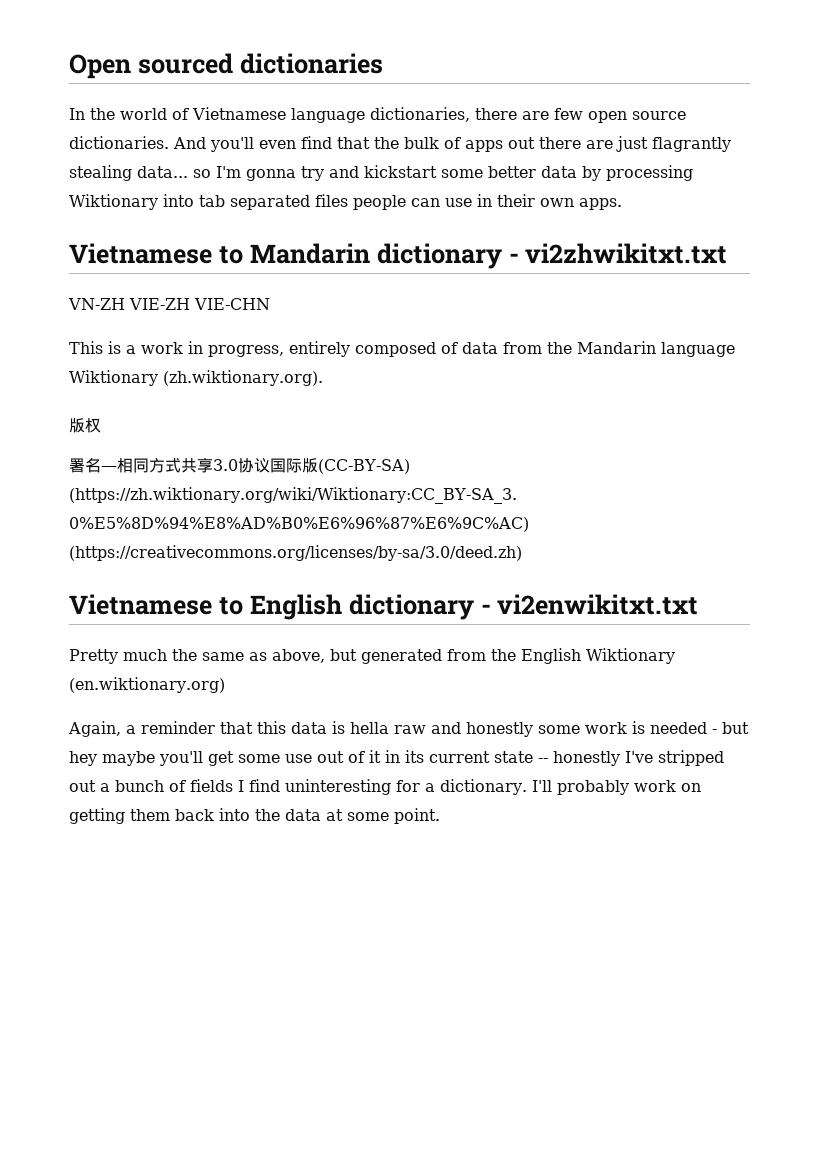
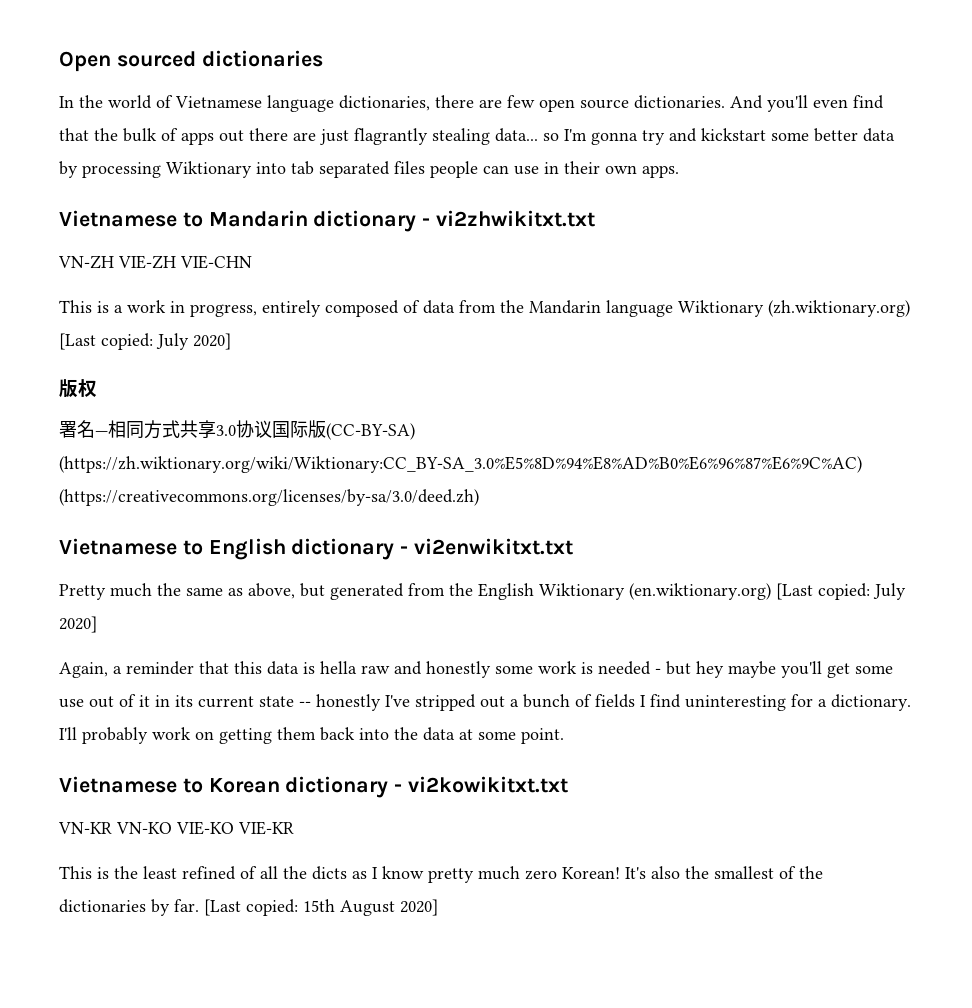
- This is a work in progress, entirely composed of data from the Mandarin language Wiktionary (zh.wiktionary.org).
+ This is a work in progress, entirely composed of data from the Mandarin language Wiktionary (zh.wiktionary.org) [Last copied: July 2020]
- Pretty much the same as above, but generated from the English Wiktionary (en.wiktionary.org)
+ Pretty much the same as above, but generated from the English Wiktionary (en.wiktionary.org) [Last copied: July 2020]
+ Vietnamese to Korean dictionary - vi2kowikitxt.txt
+ VN-KR VN-KO VIE-KO VIE-KR
+ This is the least refined of all the dicts as I know pretty much zero Korean! It's also the smallest of the dictionaries by far. [Last copied: 15th August 2020]

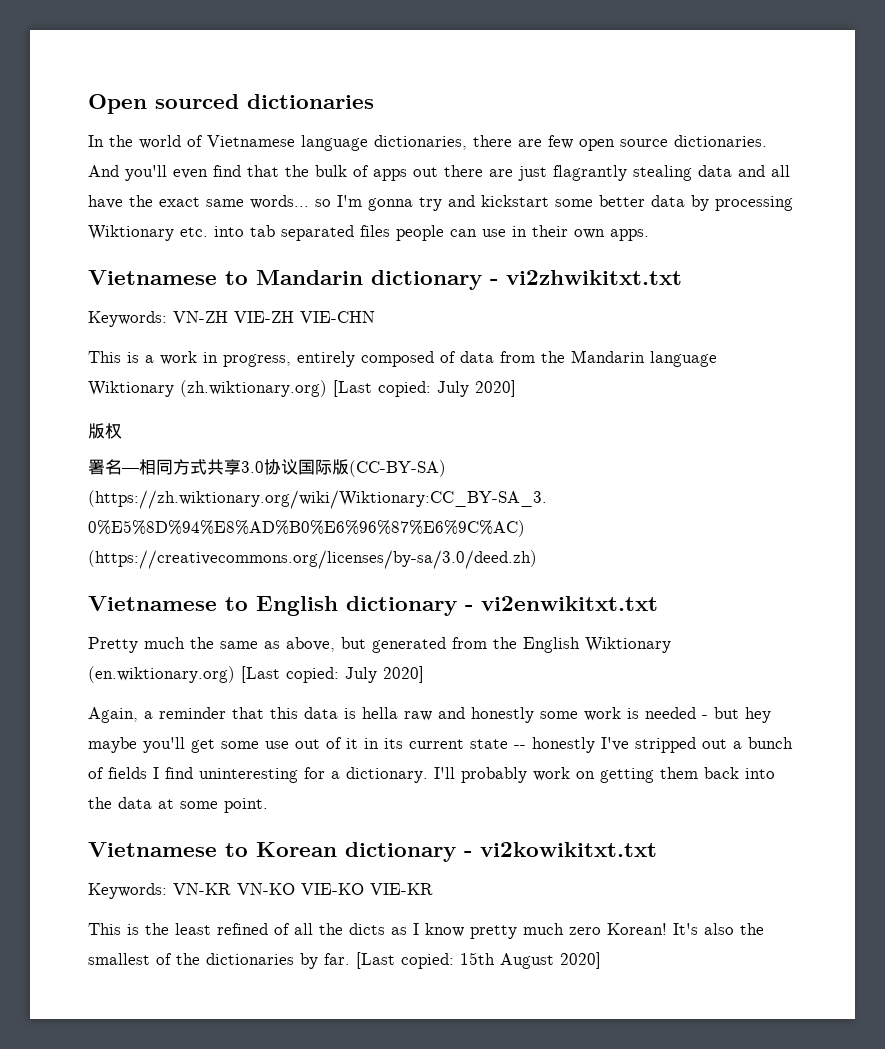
- And you'll even find that the bulk of apps out there are just flagrantly stealing data... so I'm gonna try and kickstart some better data by processing Wiktionary into tab separated files people can use in their own apps.
+ And you'll even find that the bulk of apps out there are just flagrantly stealing data and all have the exact same words... so I'm gonna try and kickstart some better data by processing Wiktionary etc. into tab separated files people can use in their own apps.
- VN-ZH VIE-ZH VIE-CHN
+ Keywords: VN-ZH VIE-ZH VIE-CHN
- VN-KR VN-KO VIE-KO VIE-KR
+ Keywords: VN-KR VN-KO VIE-KO VIE-KR

